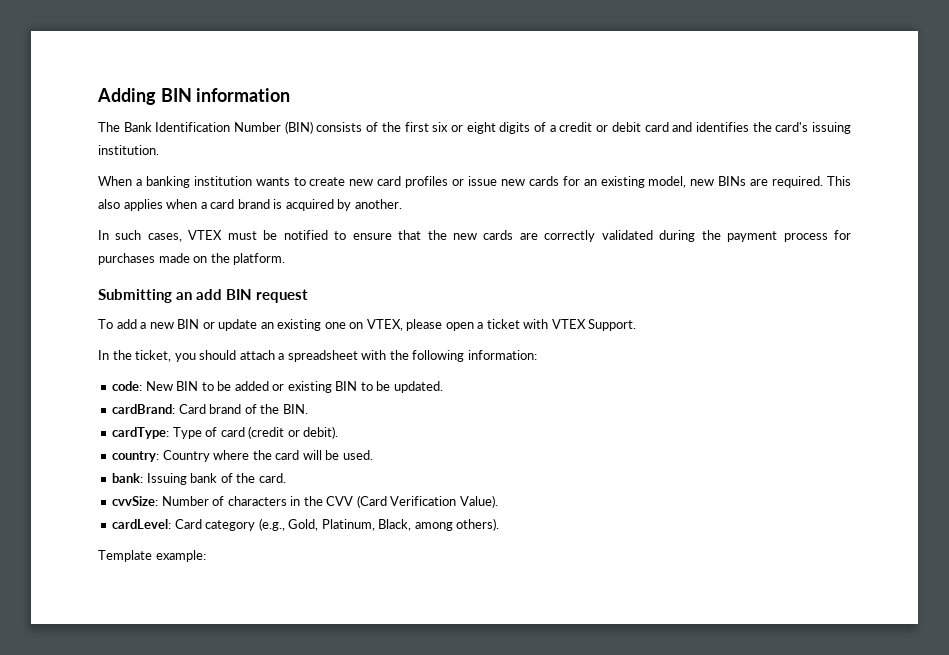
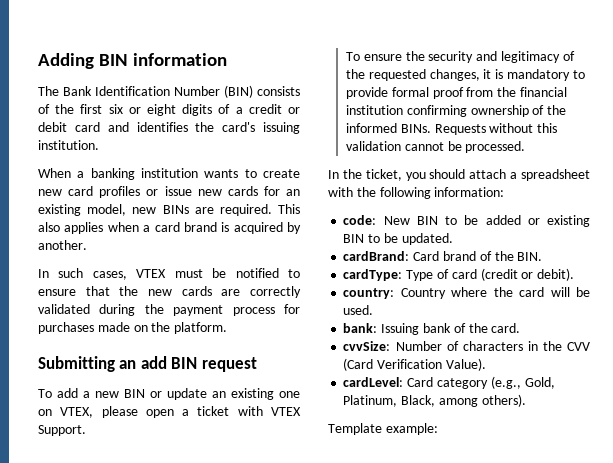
+ To ensure the security and legitimacy of the requested changes, it is mandatory to provide formal proof from the financial institution confirming ownership of the informed BINs. Requests without this validation cannot be processed.

